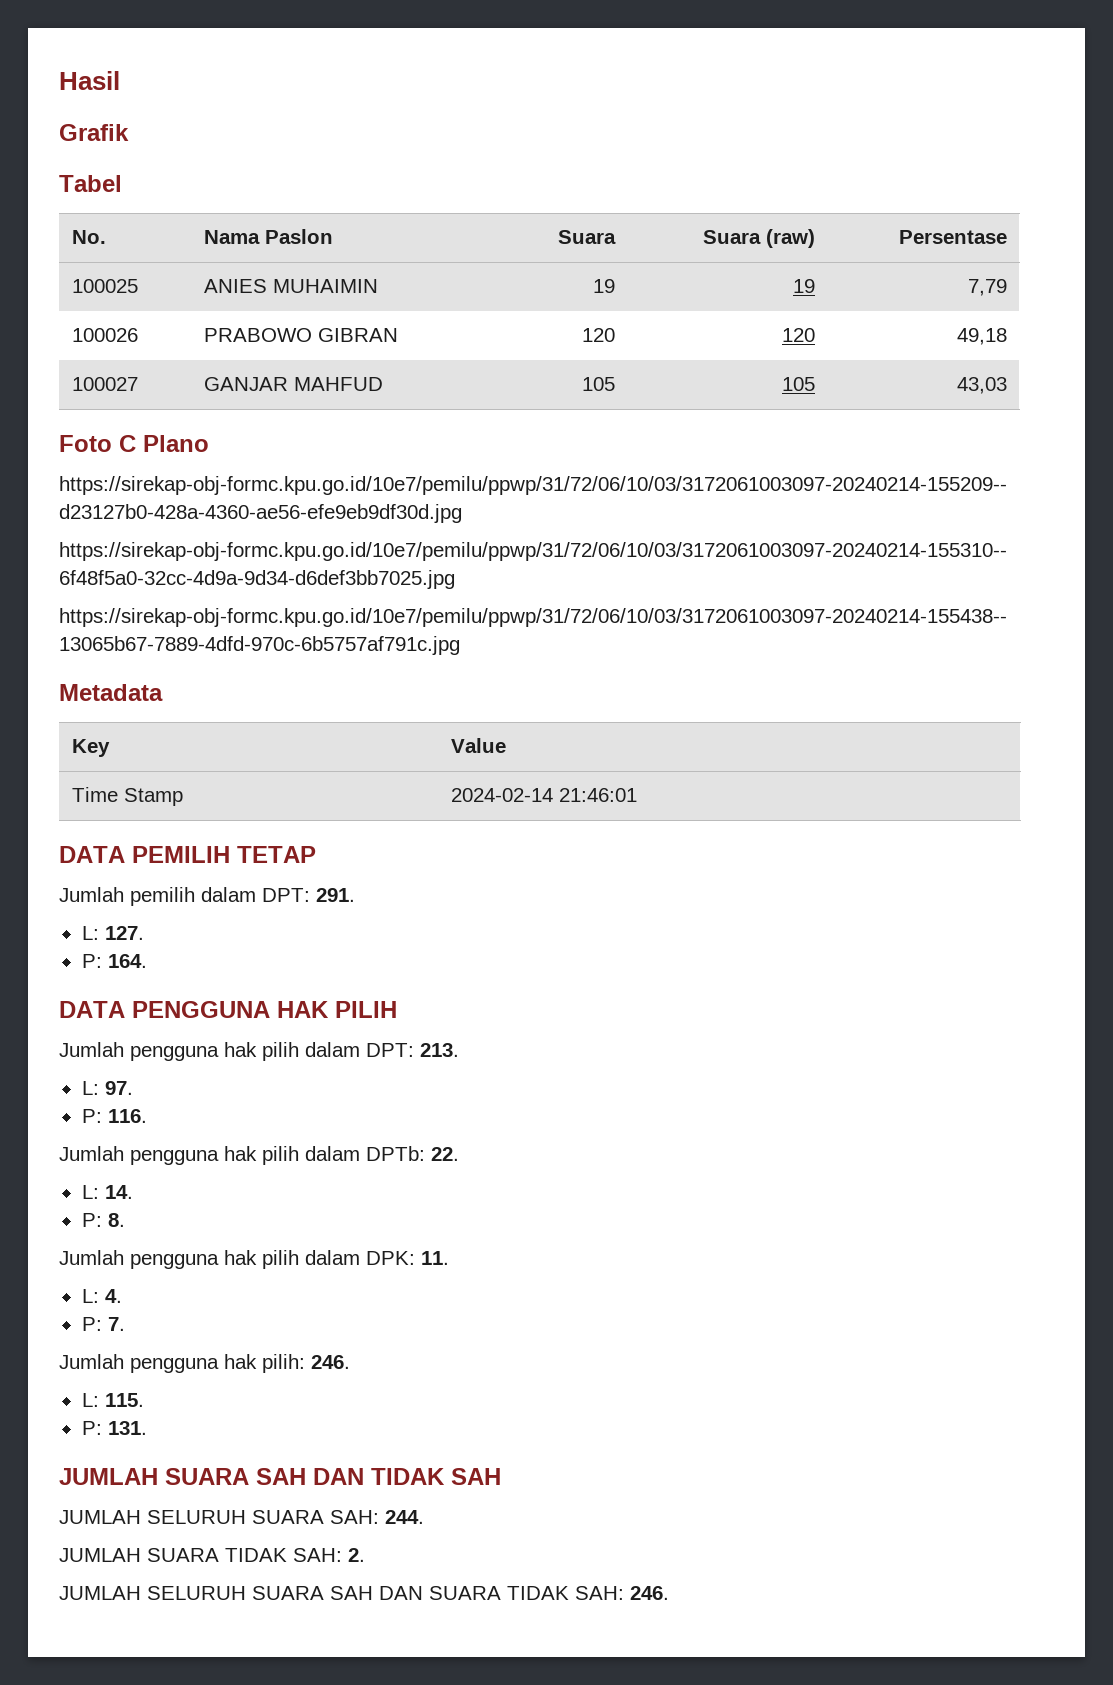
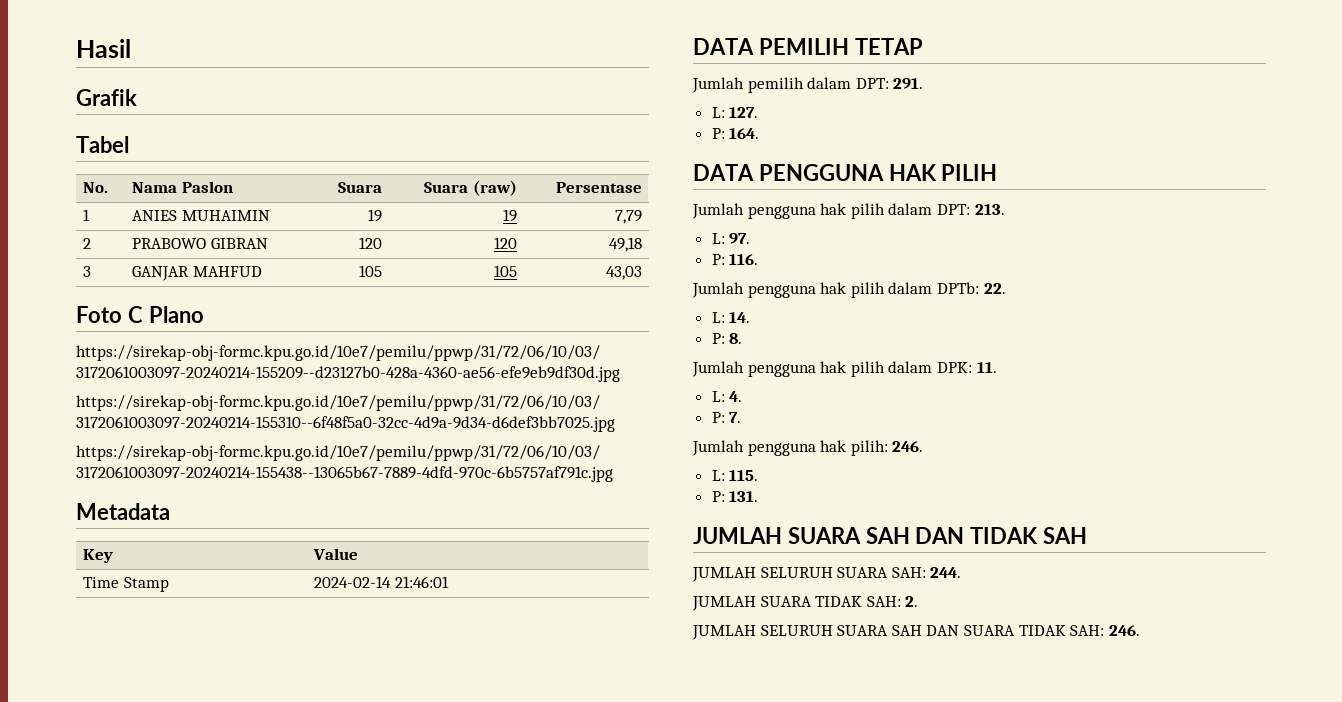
- 100025 | ANIES MUHAIMIN | 19 | 19 | 7,79
+ 1 | ANIES MUHAIMIN | 19 | 19 | 7,79
- 100026 | PRABOWO GIBRAN | 120 | 120 | 49,18
+ 2 | PRABOWO GIBRAN | 120 | 120 | 49,18
- 100027 | GANJAR MAHFUD | 105 | 105 | 43,03
+ 3 | GANJAR MAHFUD | 105 | 105 | 43,03

